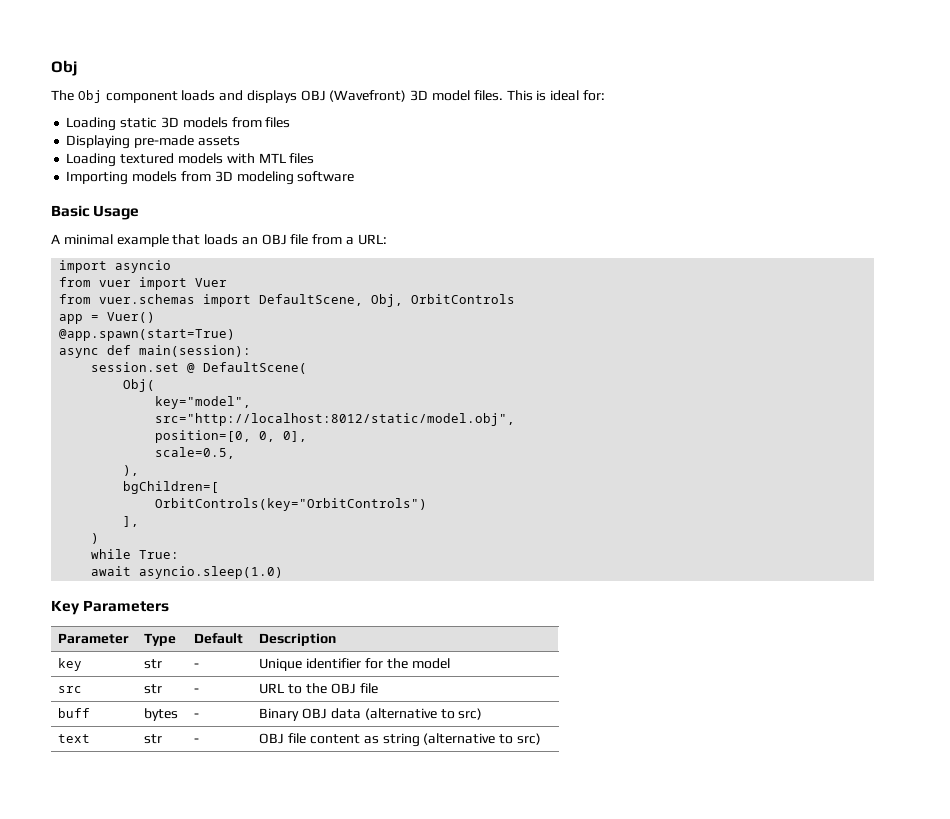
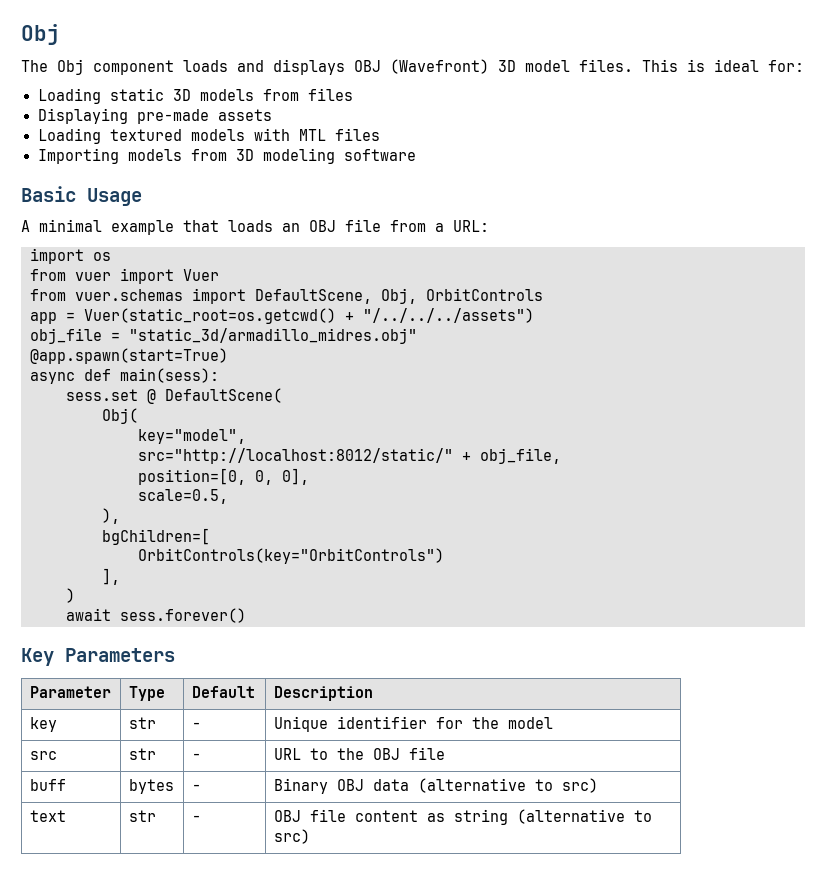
- import asyncio
+ import os
- app = Vuer()
+ app = Vuer(static_root=os.getcwd() + "/../../../assets")
+ obj_file = "static_3d/armadillo_midres.obj"
- async def main(session):
- session.set @ DefaultScene(
+ async def main(sess):
+ sess.set @ DefaultScene(
- src="http://localhost:8012/static/model.obj",
+ src="http://localhost:8012/static/" + obj_file,
- while True:
- await asyncio.sleep(1.0)
+ await sess.forever()

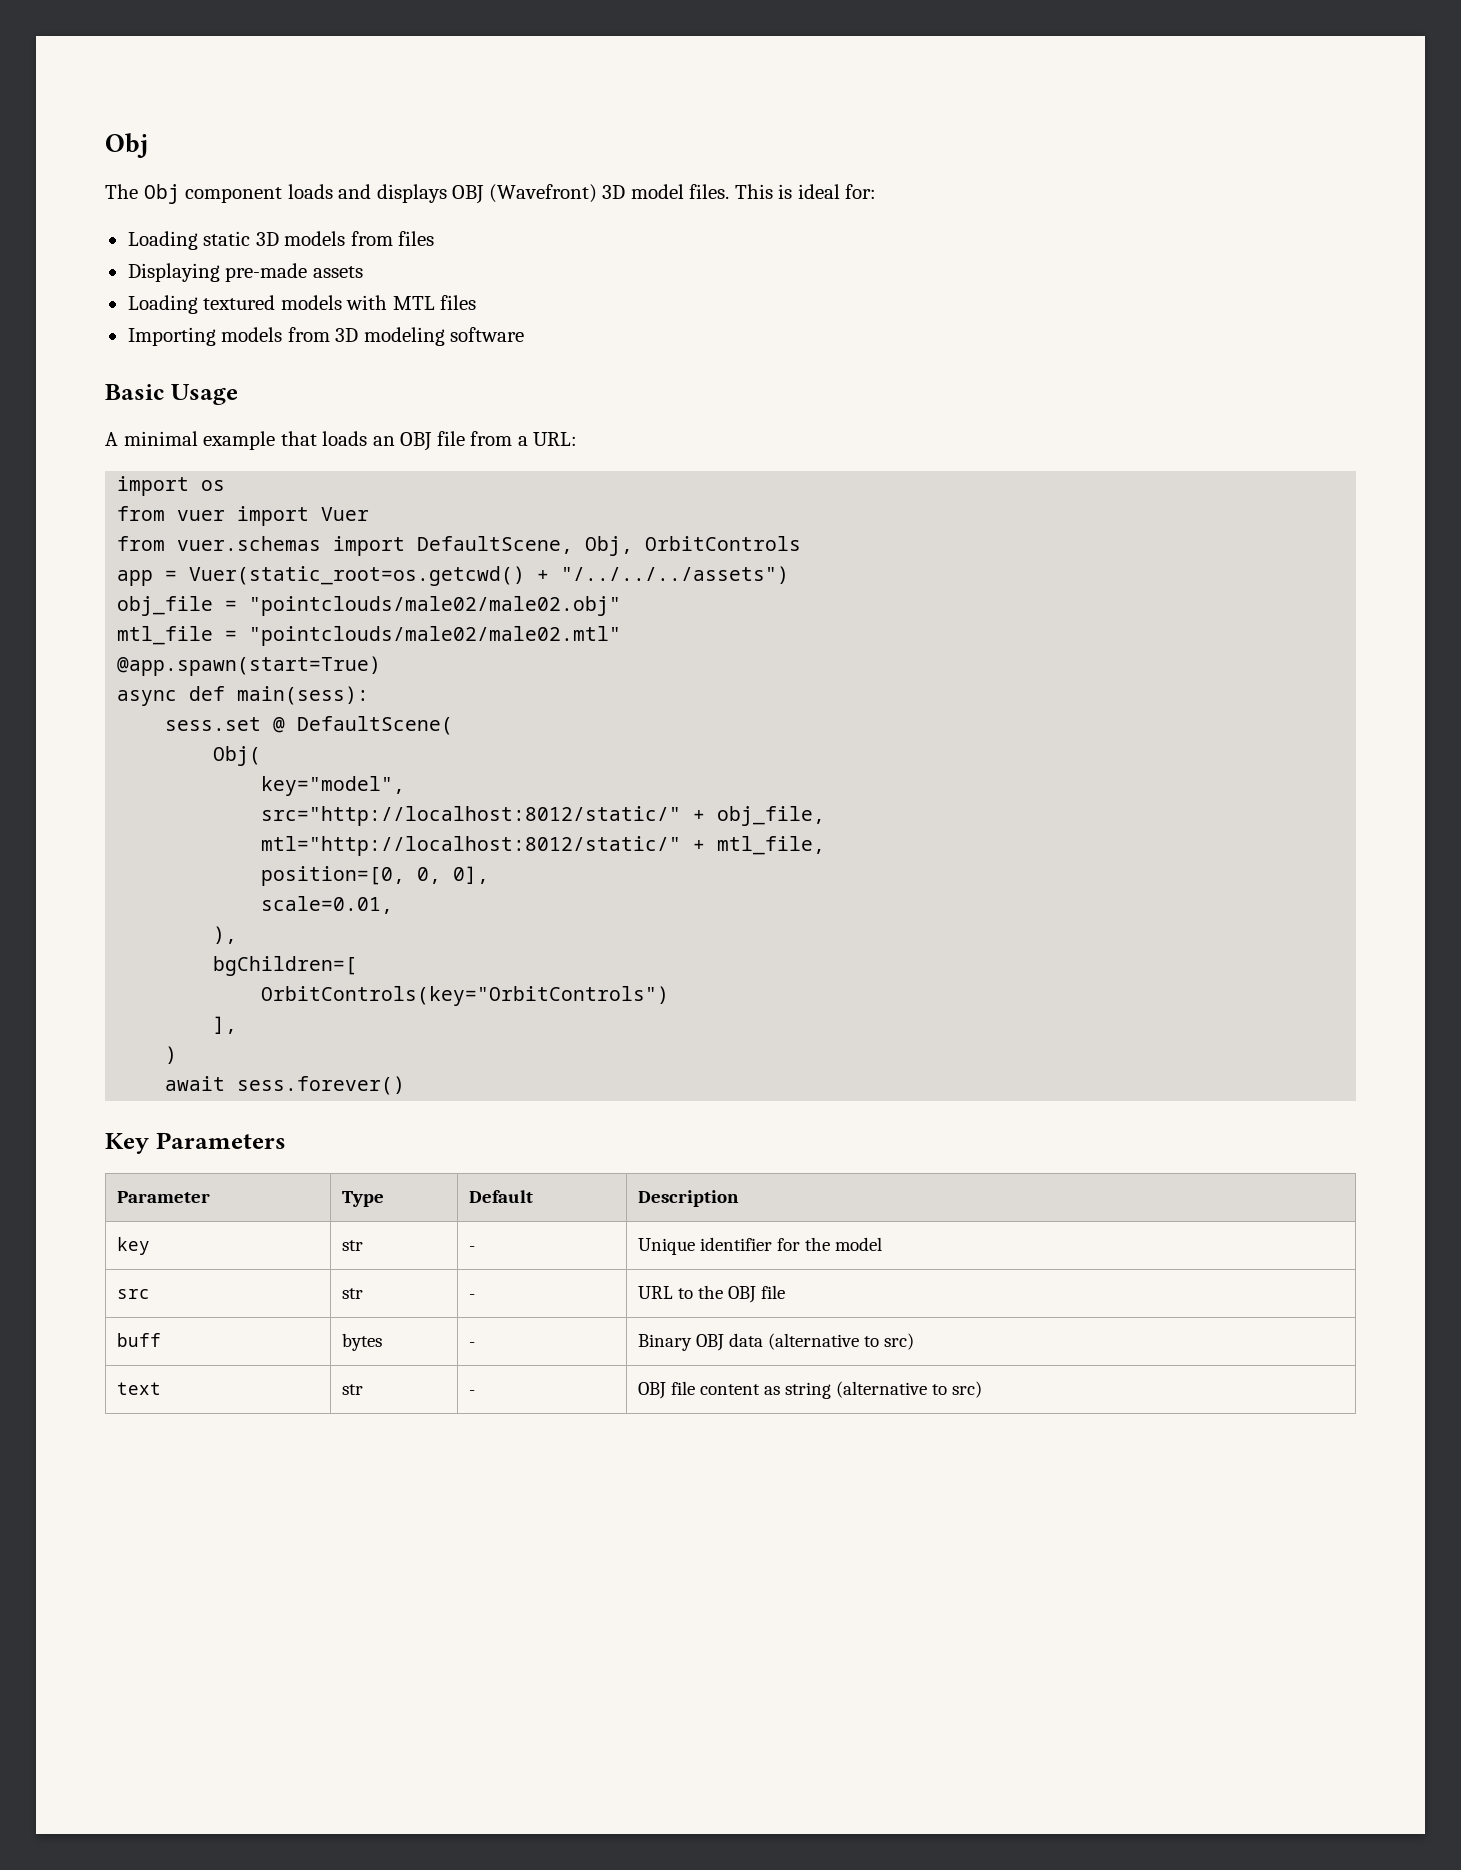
- obj_file = "static_3d/armadillo_midres.obj"
+ obj_file = "pointclouds/male02/male02.obj"
+ mtl_file = "pointclouds/male02/male02.mtl"
+ mtl="http://localhost:8012/static/" + mtl_file,
- scale=0.5,
+ scale=0.01,

